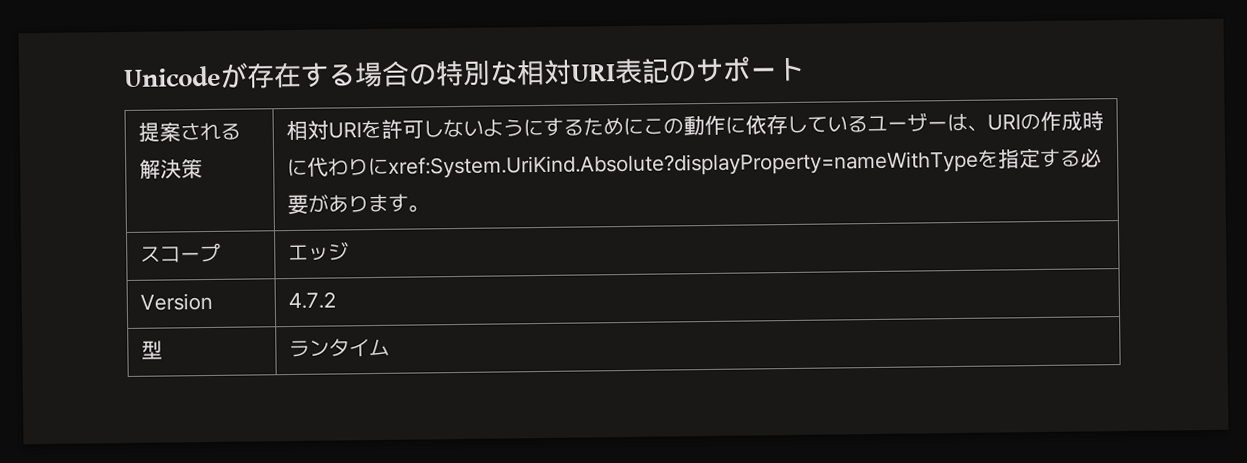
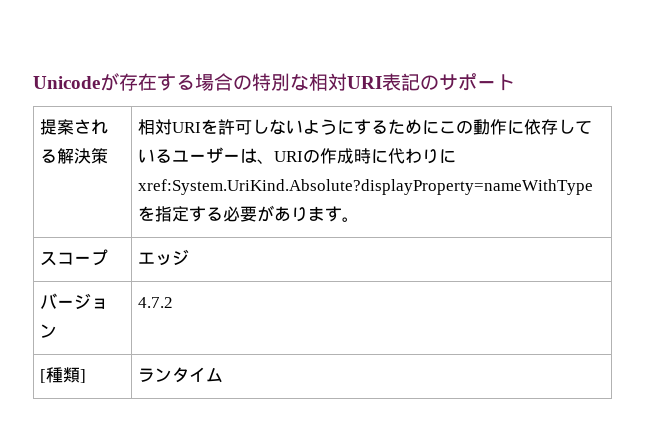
- Version | 4.7.2
+ バージョン | 4.7.2
- 型 | ランタイム
+ [種類] | ランタイム

